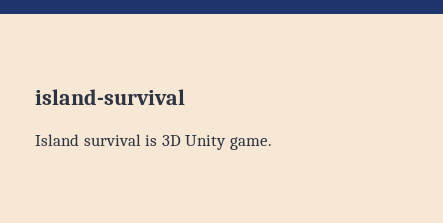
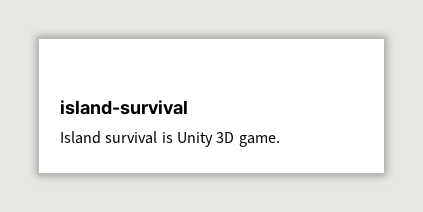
- Island survival is 3D Unity game.
+ Island survival is Unity 3D game.

